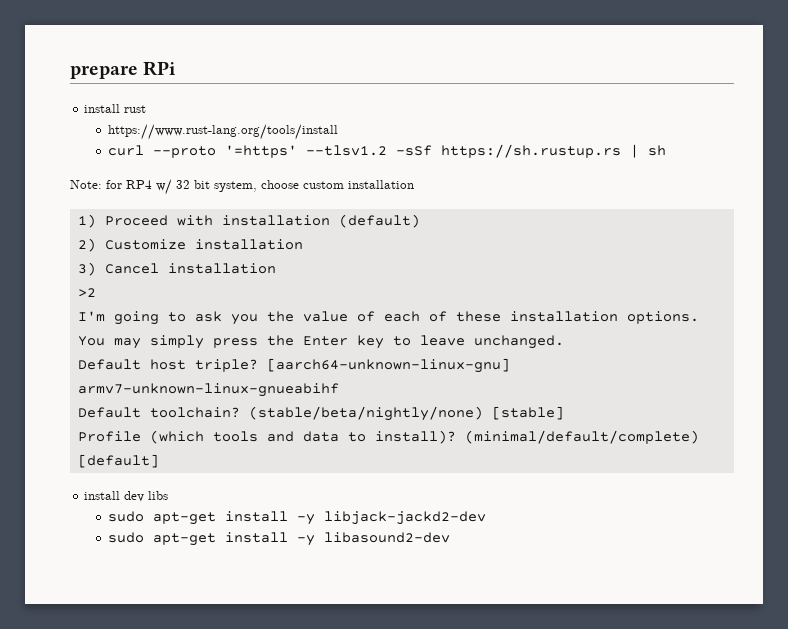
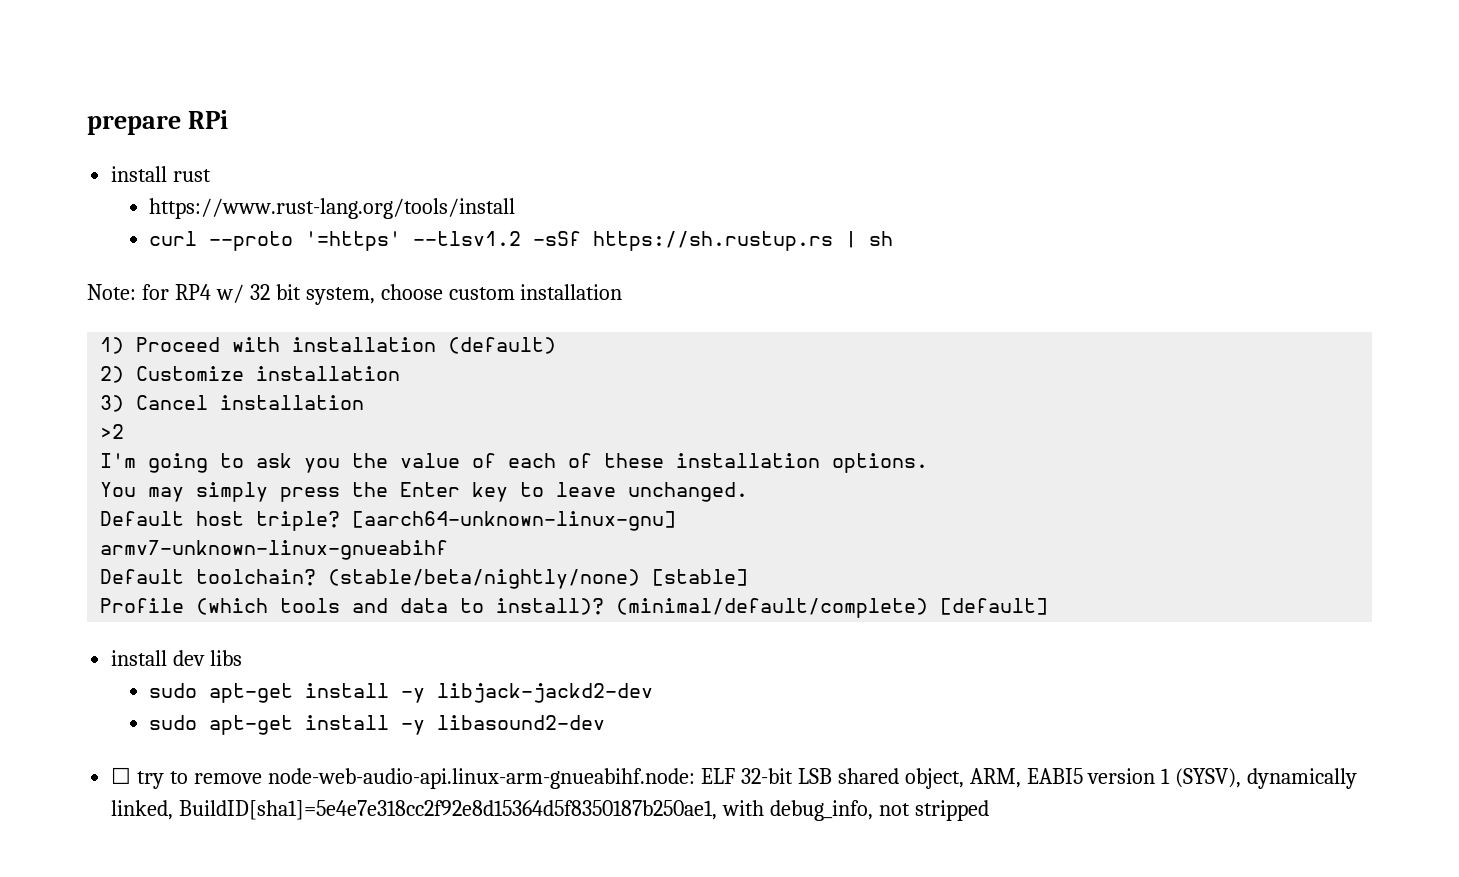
+ ☐ try to remove node-web-audio-api.linux-arm-gnueabihf.node: ELF 32-bit LSB shared object, ARM, EABI5 version 1 (SYSV), dynamically linked, BuildID[sha1]=5e4e7e318cc2f92e8d15364d5f8350187b250ae1, with debug_info, not stripped

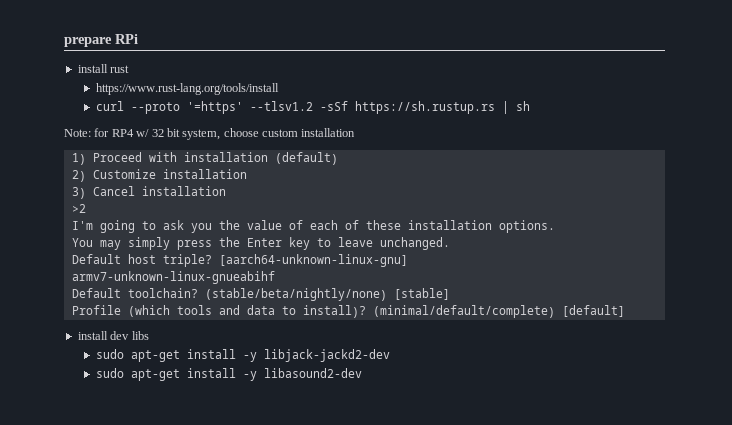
- ☐ try to remove node-web-audio-api.linux-arm-gnueabihf.node: ELF 32-bit LSB shared object, ARM, EABI5 version 1 (SYSV), dynamically linked, BuildID[sha1]=5e4e7e318cc2f92e8d15364d5f8350187b250ae1, with debug_info, not stripped

